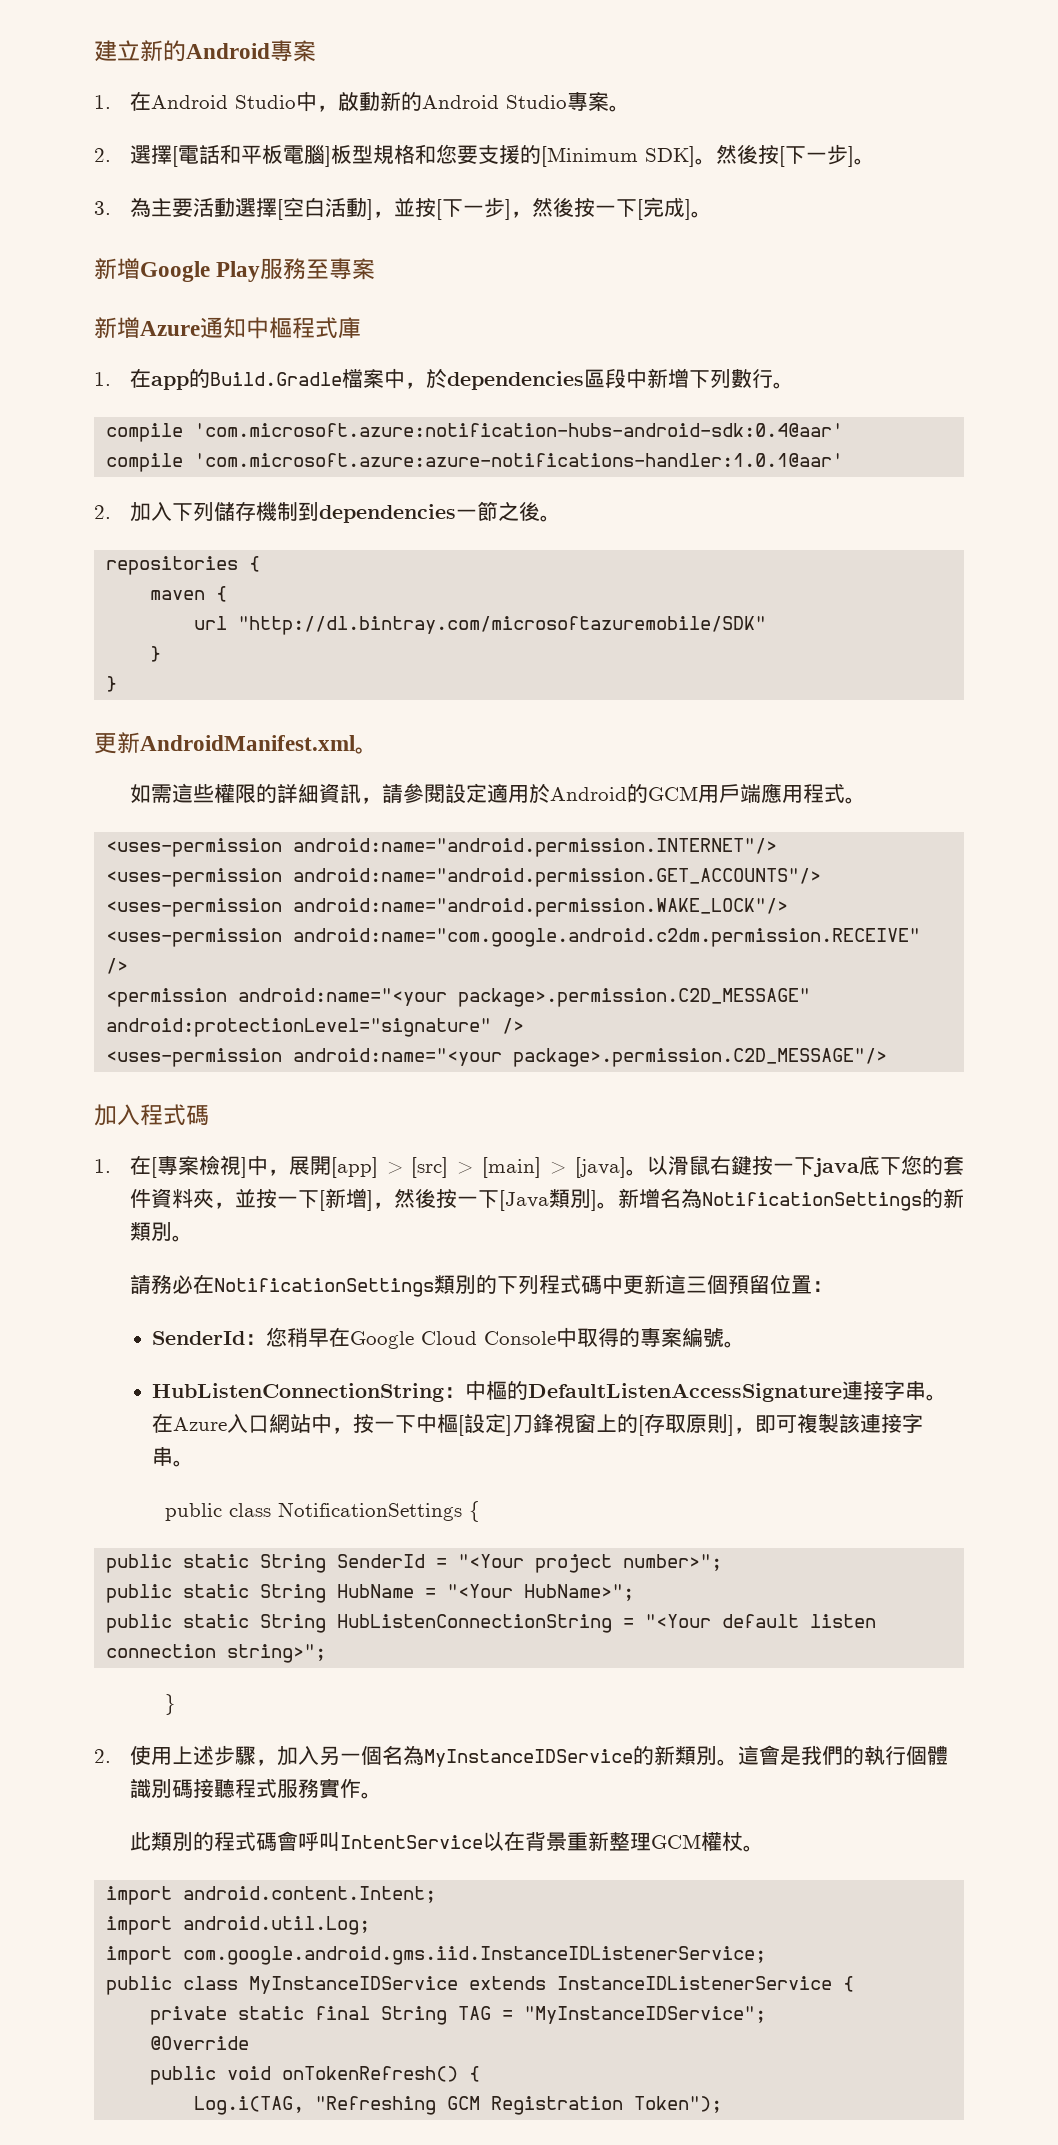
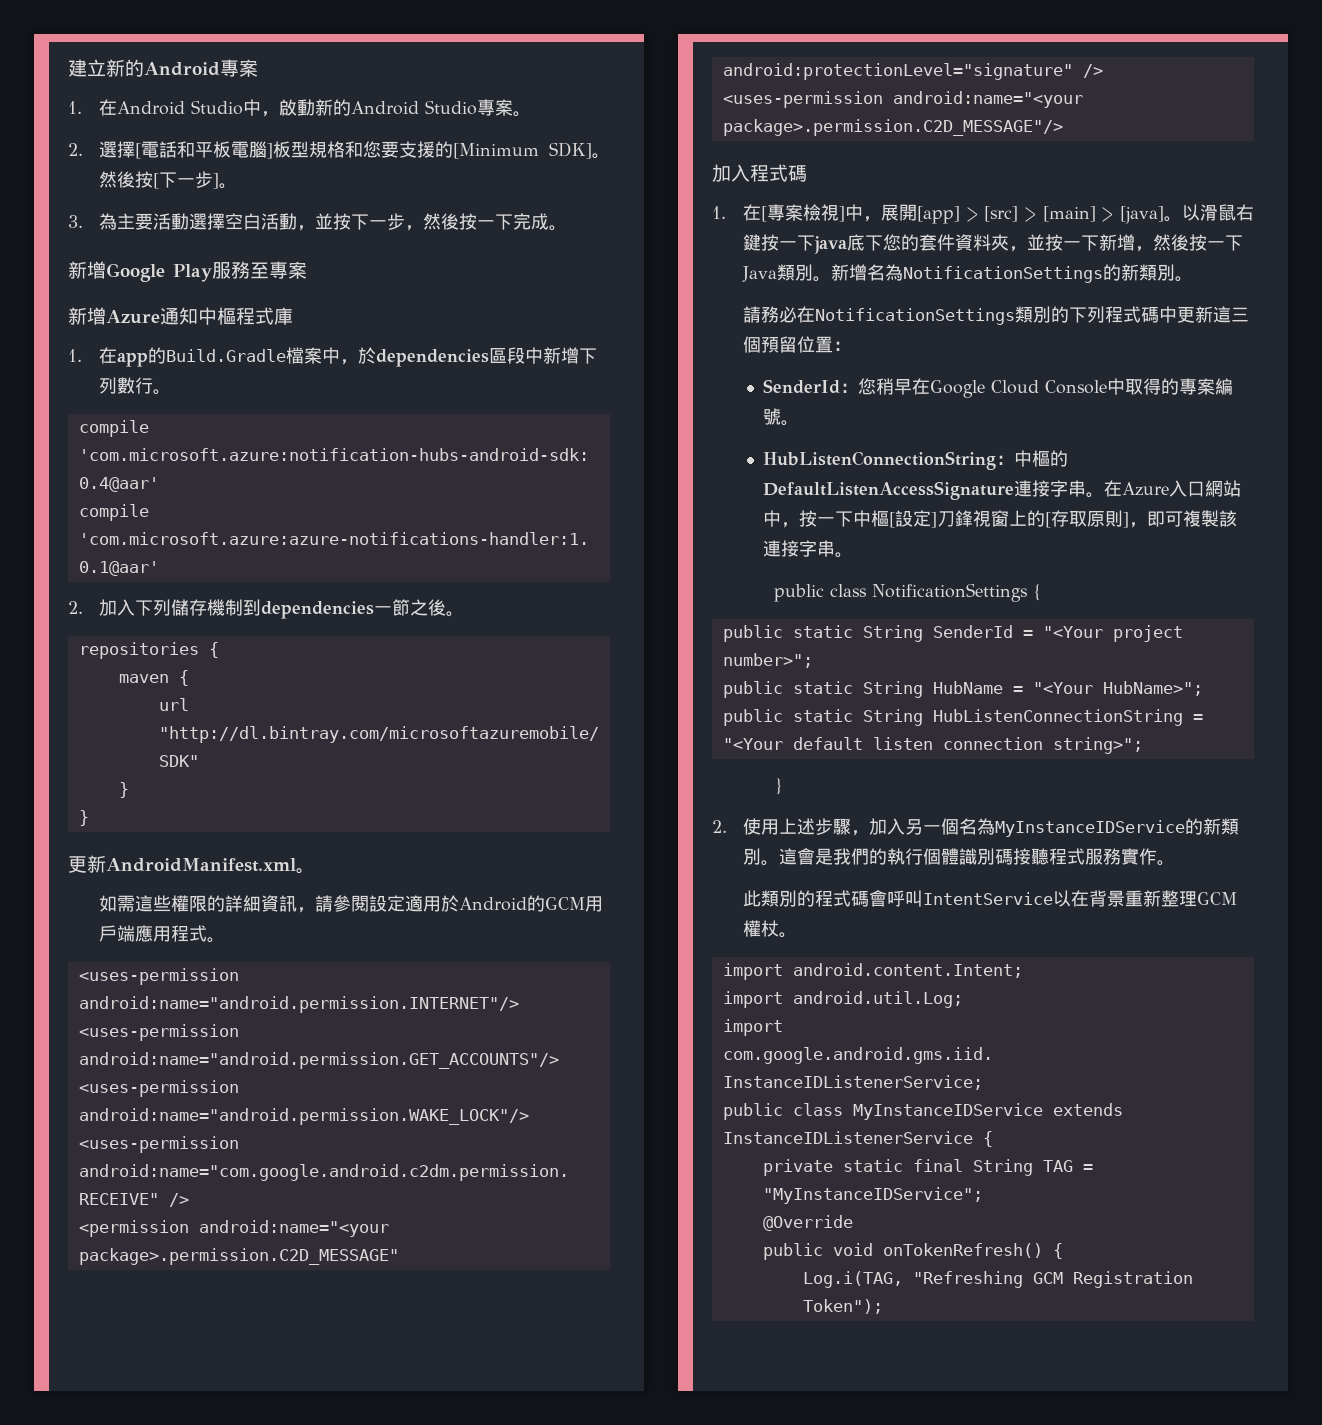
- 3.為主要活動選擇[空白活動]，並按[下一步]，然後按一下[完成]。
+ 3.為主要活動選擇空白活動，並按下一步，然後按一下完成。
- 以滑鼠右鍵按一下java底下您的套件資料夾，並按一下[新增]，然後按一下[Java類別]。
+ 以滑鼠右鍵按一下java底下您的套件資料夾，並按一下新增，然後按一下Java類別。

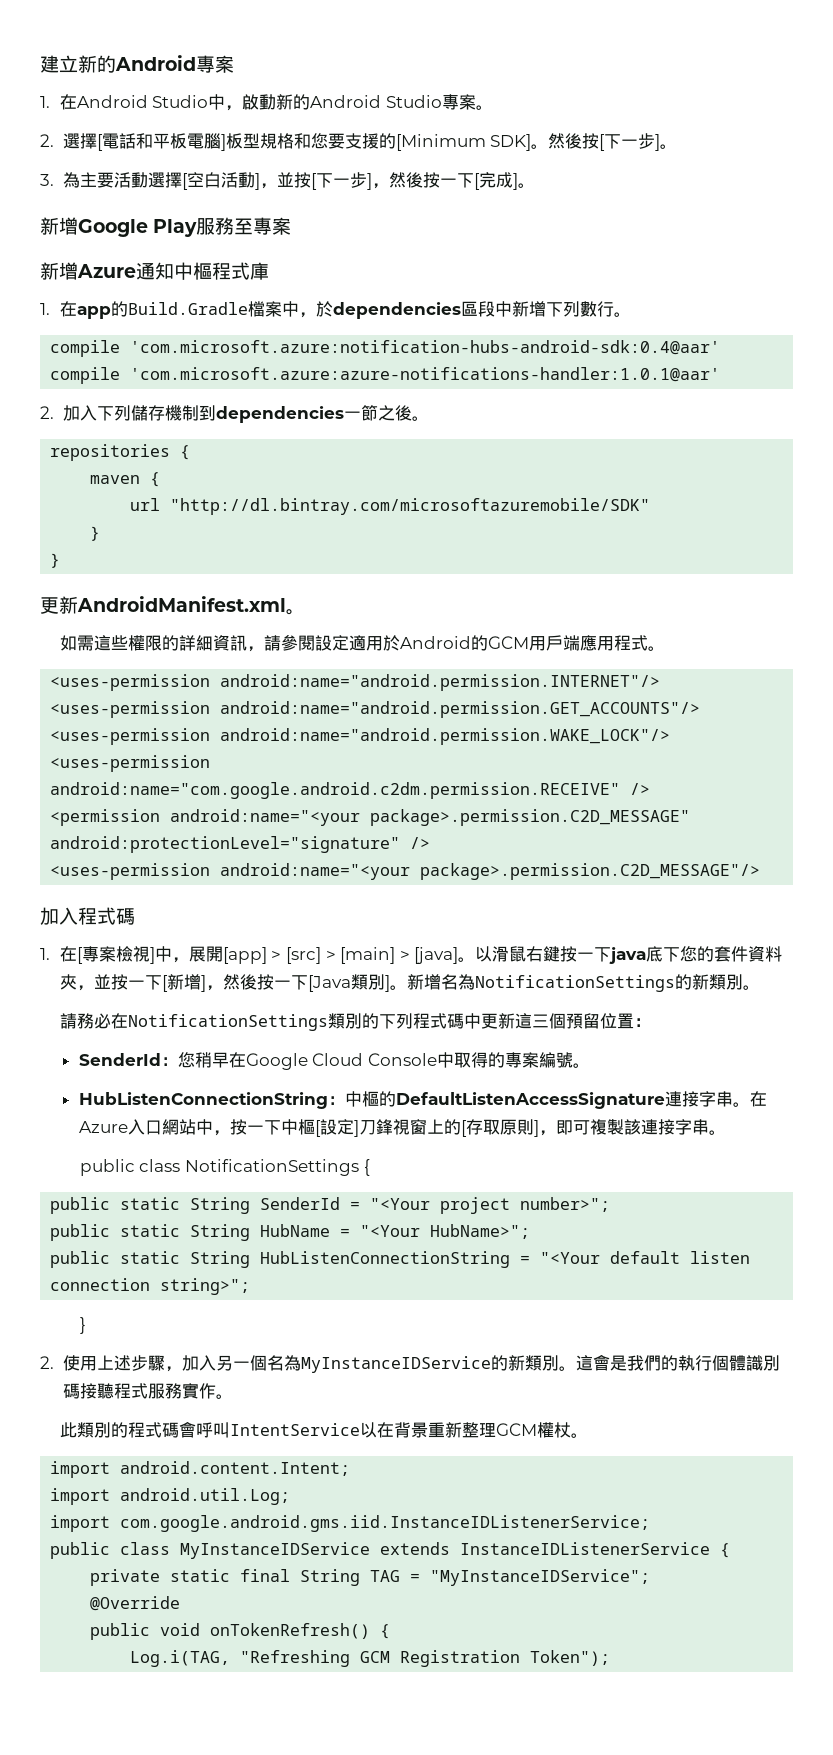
- 3.為主要活動選擇空白活動，並按下一步，然後按一下完成。
+ 3.為主要活動選擇[空白活動]，並按[下一步]，然後按一下[完成]。
- 以滑鼠右鍵按一下java底下您的套件資料夾，並按一下新增，然後按一下Java類別。
+ 以滑鼠右鍵按一下java底下您的套件資料夾，並按一下[新增]，然後按一下[Java類別]。

